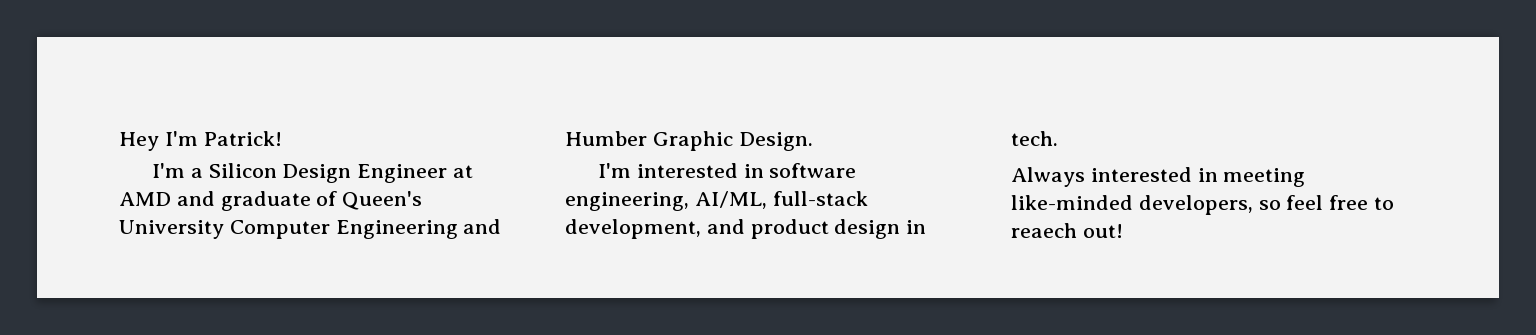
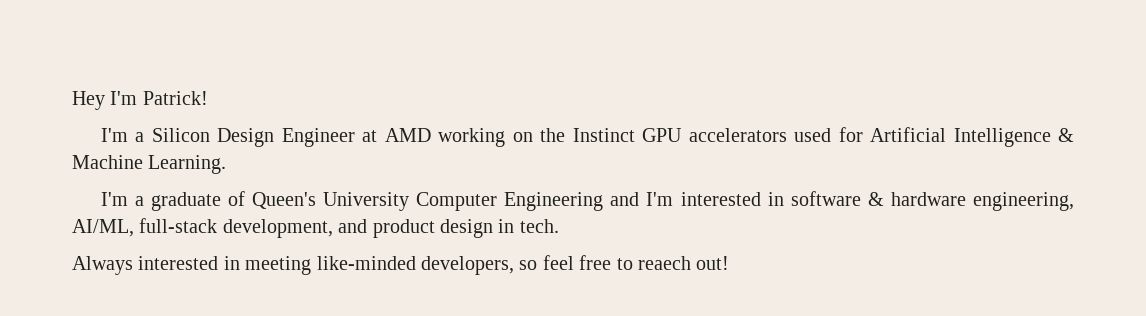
- I'm a Silicon Design Engineer at AMD and graduate of Queen's University Computer Engineering and Humber Graphic Design.
- I'm interested in software engineering, AI/ML, full-stack development, and product design in tech.
+ I'm a Silicon Design Engineer at AMD working on the Instinct GPU accelerators used for Artificial Intelligence & Machine Learning.
+ I'm a graduate of Queen's University Computer Engineering and I'm interested in software & hardware engineering, AI/ML, full-stack development, and product design in tech.

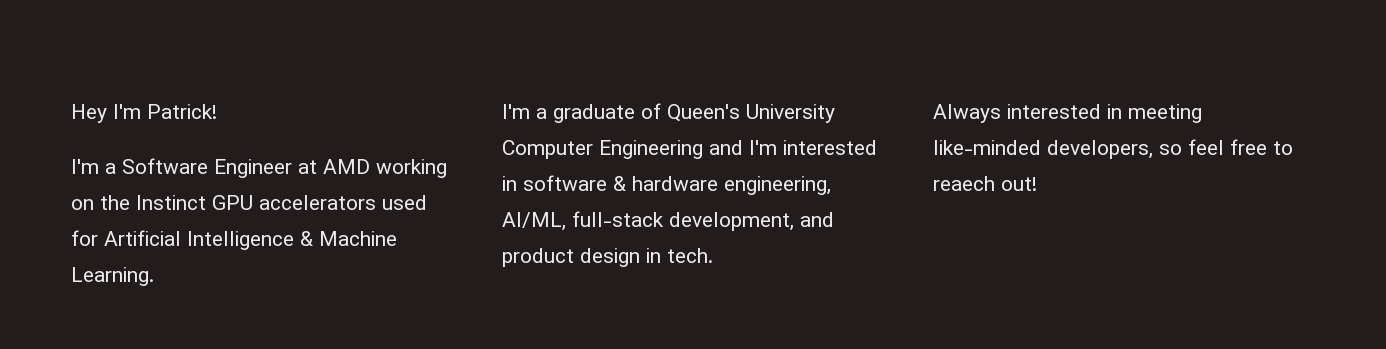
- I'm a Silicon Design Engineer at AMD working on the Instinct GPU accelerators used for Artificial Intelligence & Machine Learning.
+ I'm a Software Engineer at AMD working on the Instinct GPU accelerators used for Artificial Intelligence & Machine Learning.

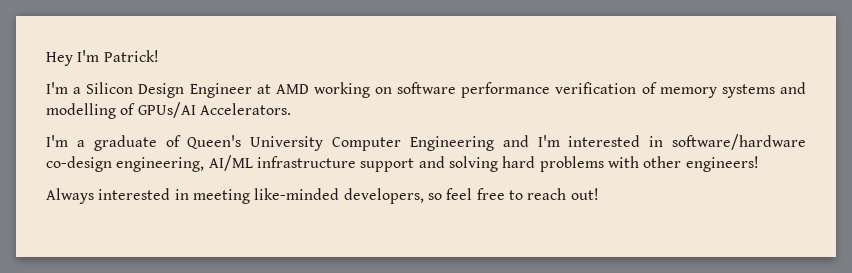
- I'm a Software Engineer at AMD working on the Instinct GPU accelerators used for Artificial Intelligence & Machine Learning.
+ I'm a Silicon Design Engineer at AMD working on software performance verification of memory systems and modelling of GPUs/AI Accelerators.
- I'm a graduate of Queen's University Computer Engineering and I'm interested in software & hardware engineering, AI/ML, full-stack development, and product design in tech.
+ I'm a graduate of Queen's University Computer Engineering and I'm interested in software/hardware co-design engineering, AI/ML infrastructure support and solving hard problems with other engineers!
- Always interested in meeting like-minded developers, so feel free to reaech out!
+ Always interested in meeting like-minded developers, so feel free to reach out!

